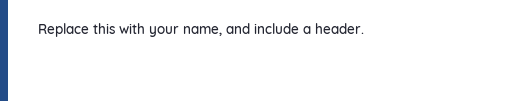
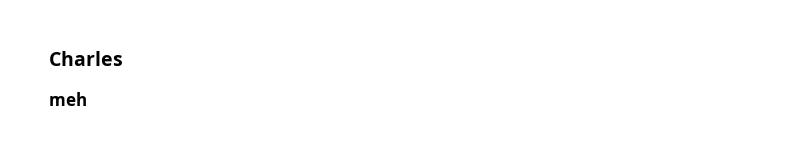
- Replace this with your name, and include a header.
+ Charles
+ meh

